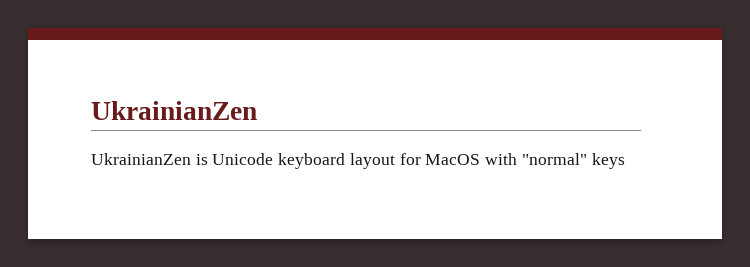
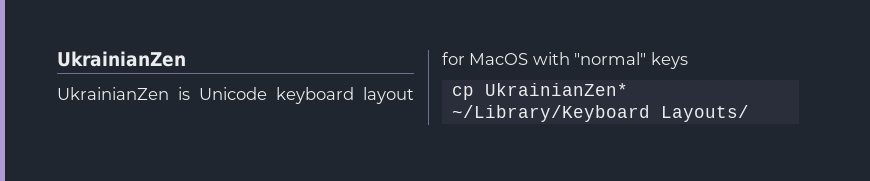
+ cp UkrainianZen* ~/Library/Keyboard Layouts/

